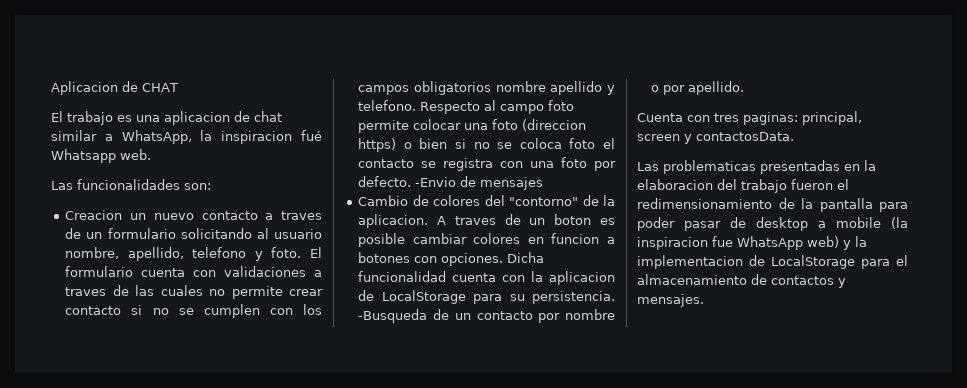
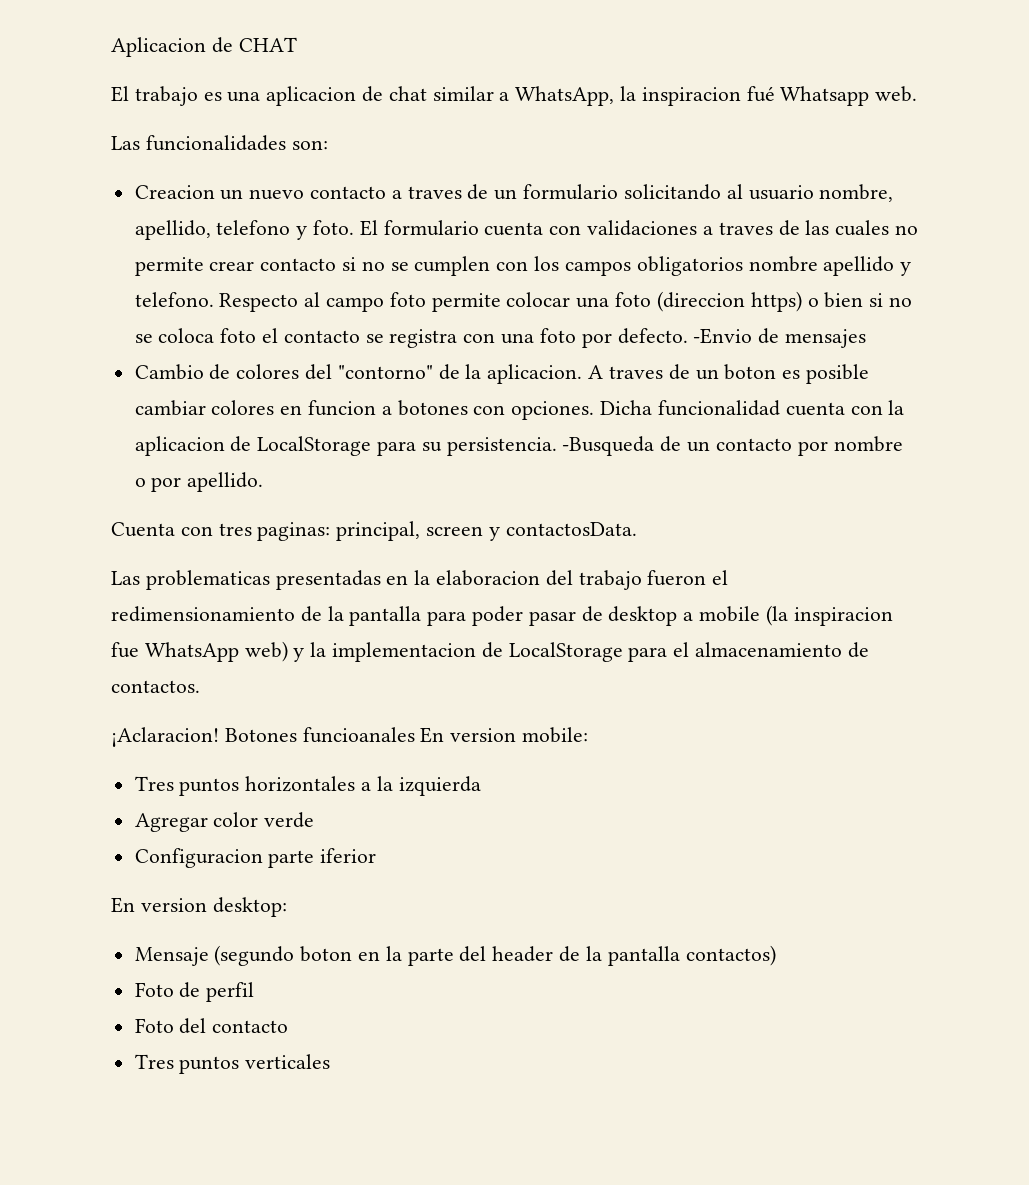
- Las problematicas presentadas en la elaboracion del trabajo fueron el redimensionamiento de la pantalla para poder pasar de desktop a mobile (la inspiracion fue WhatsApp web) y la implementacion de LocalStorage para el almacenamiento de contactos y mensajes.
+ Las problematicas presentadas en la elaboracion del trabajo fueron el redimensionamiento de la pantalla para poder pasar de desktop a mobile (la inspiracion fue WhatsApp web) y la implementacion de LocalStorage para el almacenamiento de contactos.
+ ¡Aclaracion! Botones funcioanales En version mobile:
+ Tres puntos horizontales a la izquierda
+ Agregar color verde
+ Configuracion parte iferior
+ En version desktop:
+ Mensaje (segundo boton en la parte del header de la pantalla contactos)
+ Foto de perfil
+ Foto del contacto
+ Tres puntos verticales

